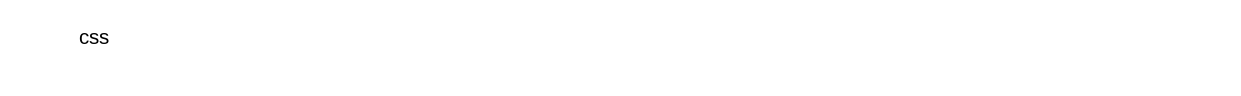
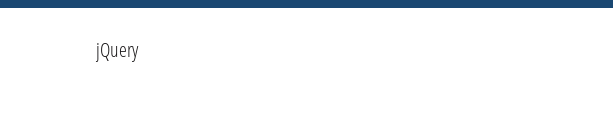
- css
+ jQuery

